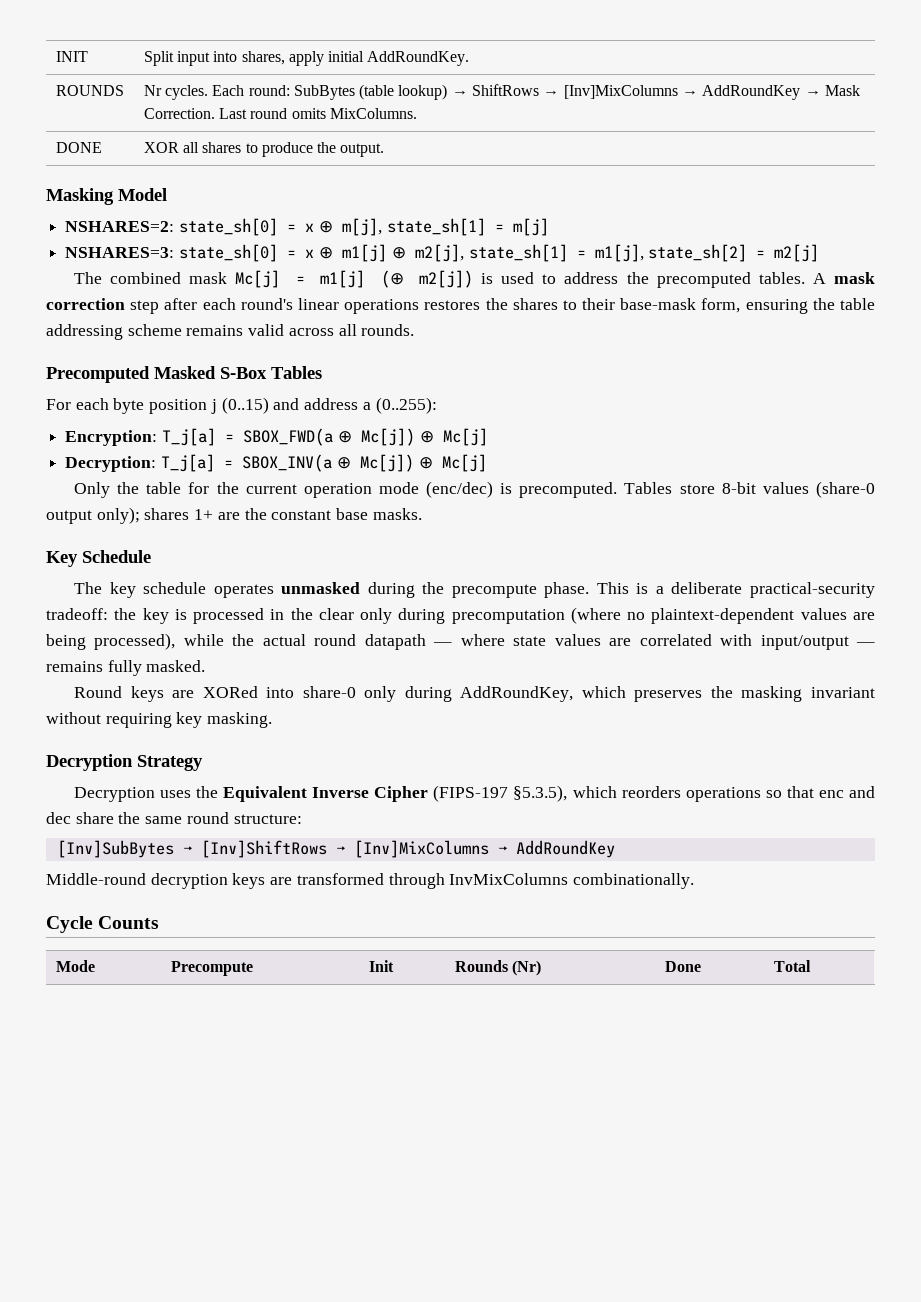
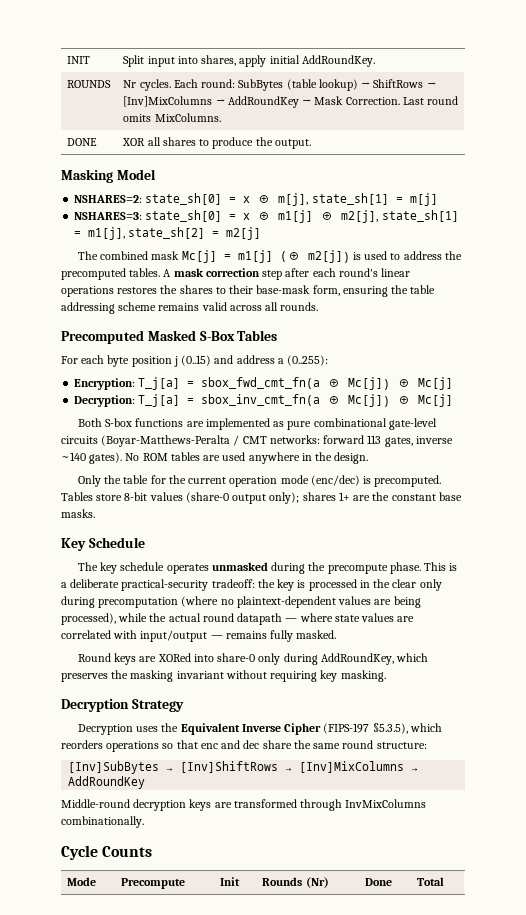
- Encryption: T_j[a] = SBOX_FWD(a ⊕ Mc[j]) ⊕ Mc[j]
+ Encryption: T_j[a] = sbox_fwd_cmt_fn(a ⊕ Mc[j]) ⊕ Mc[j]
- Decryption: T_j[a] = SBOX_INV(a ⊕ Mc[j]) ⊕ Mc[j]
+ Decryption: T_j[a] = sbox_inv_cmt_fn(a ⊕ Mc[j]) ⊕ Mc[j]
+ Both S-box functions are implemented as pure combinational gate-level circuits (Boyar-Matthews-Peralta / CMT networks: forward 113 gates, inverse ~140 gates). No ROM tables are used anywhere in the design.

